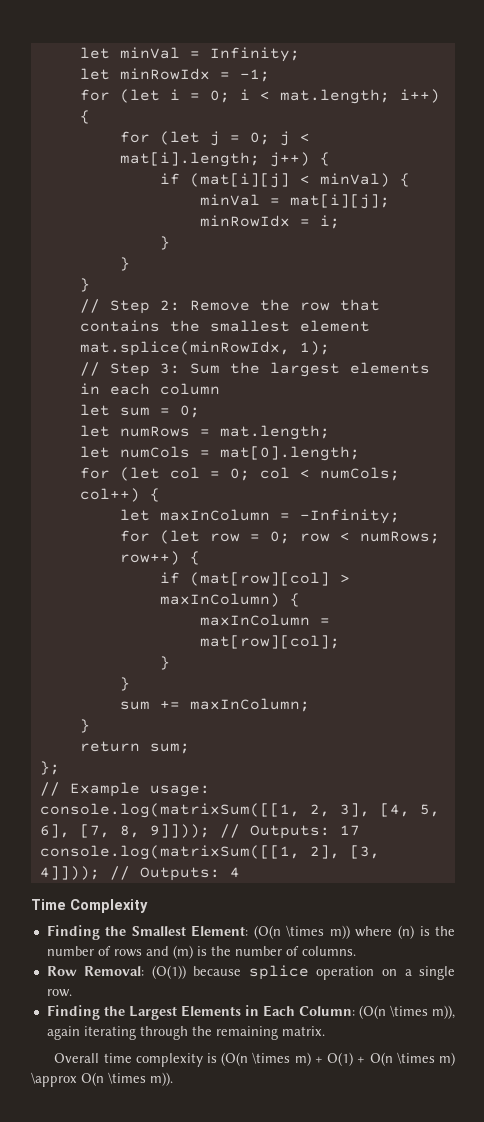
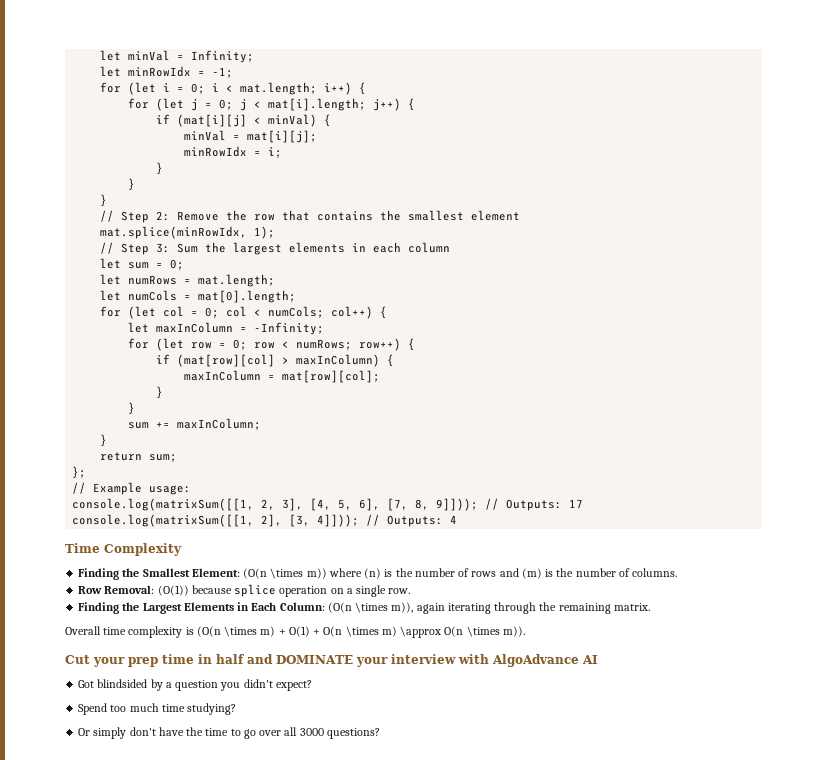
+ Cut your prep time in half and DOMINATE your interview with AlgoAdvance AI
+ Got blindsided by a question you didn't expect?
+ Spend too much time studying?
+ Or simply don't have the time to go over all 3000 questions?

